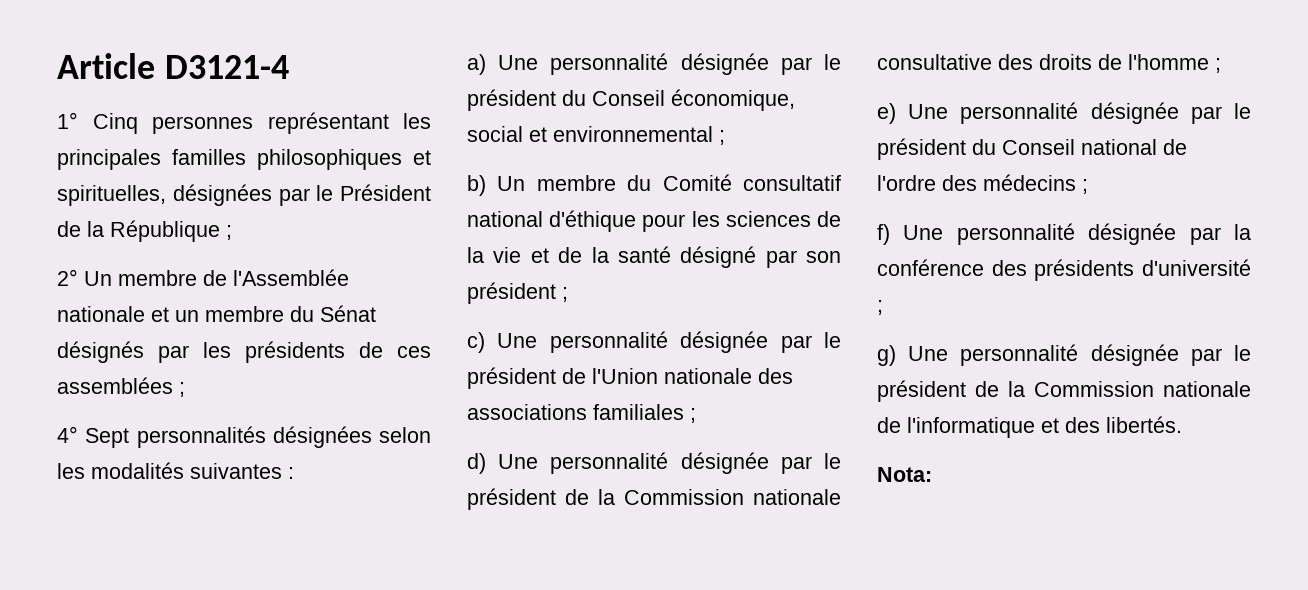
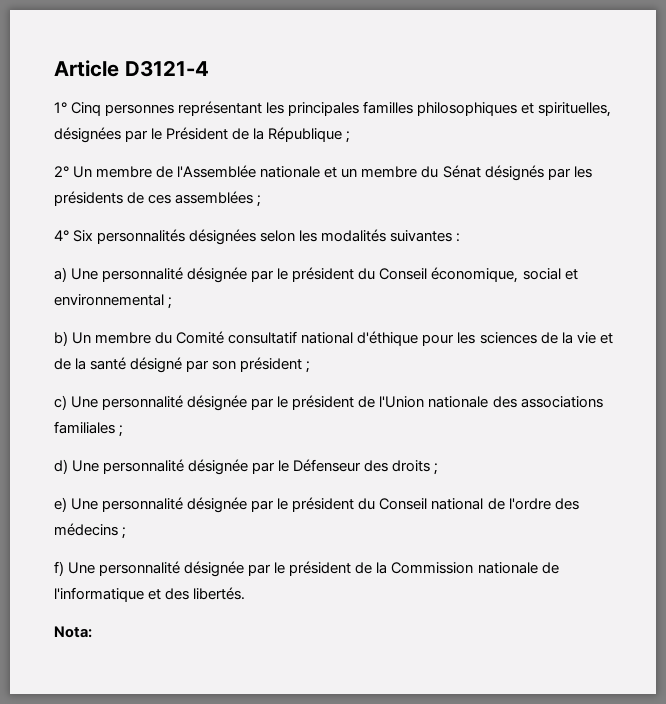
- 4° Sept personnalités désignées selon les modalités suivantes :
+ 4° Six personnalités désignées selon les modalités suivantes :
- d) Une personnalité désignée par le président de la Commission nationale consultative des droits de l'homme ;
+ d) Une personnalité désignée par le Défenseur des droits ;
- f) Une personnalité désignée par la conférence des présidents d'université ;
- g) Une personnalité désignée par le président de la Commission nationale de l'informatique et des libertés.
+ f) Une personnalité désignée par le président de la Commission nationale de l'informatique et des libertés.

